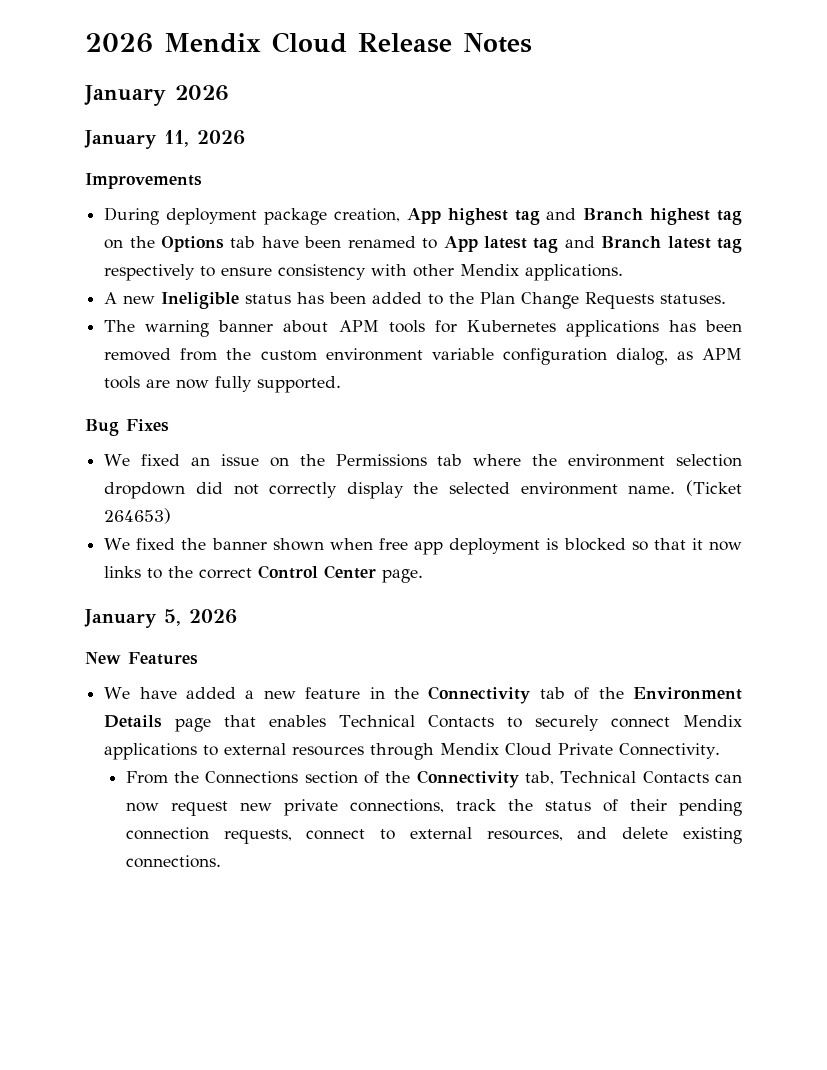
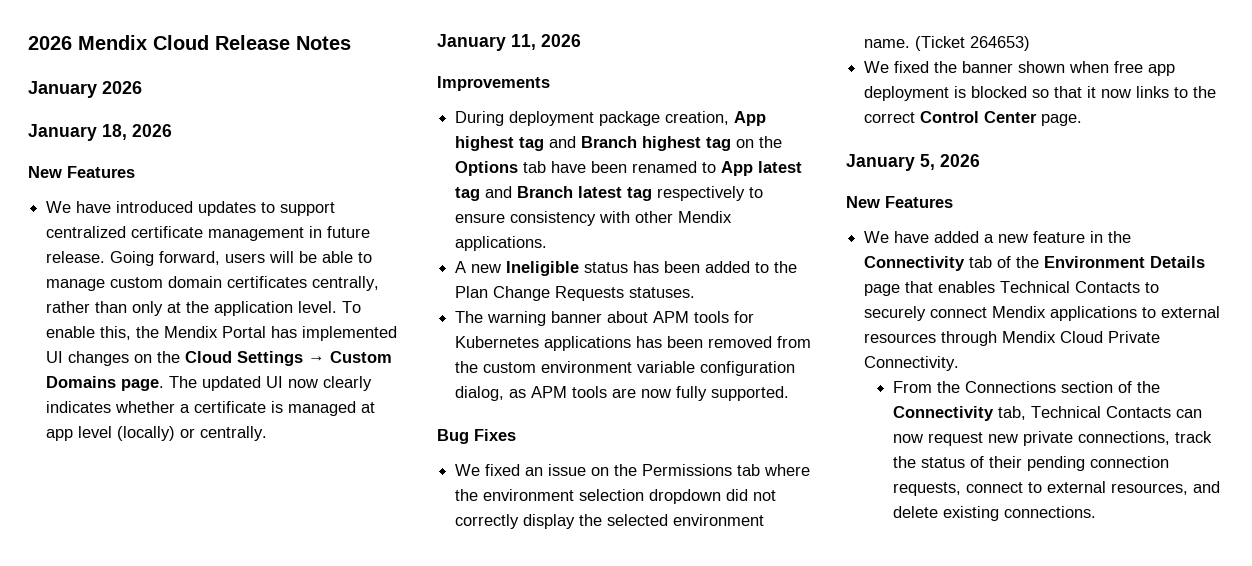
+ January 18, 2026
+ New Features
+ We have introduced updates to support centralized certificate management in future release. Going forward, users will be able to manage custom domain certificates centrally, rather than only at the application level. To enable this, the Mendix Portal has implemented UI changes on the Cloud Settings → Custom Domains page. The updated UI now clearly indicates whether a certificate is managed at app level (locally) or centrally.

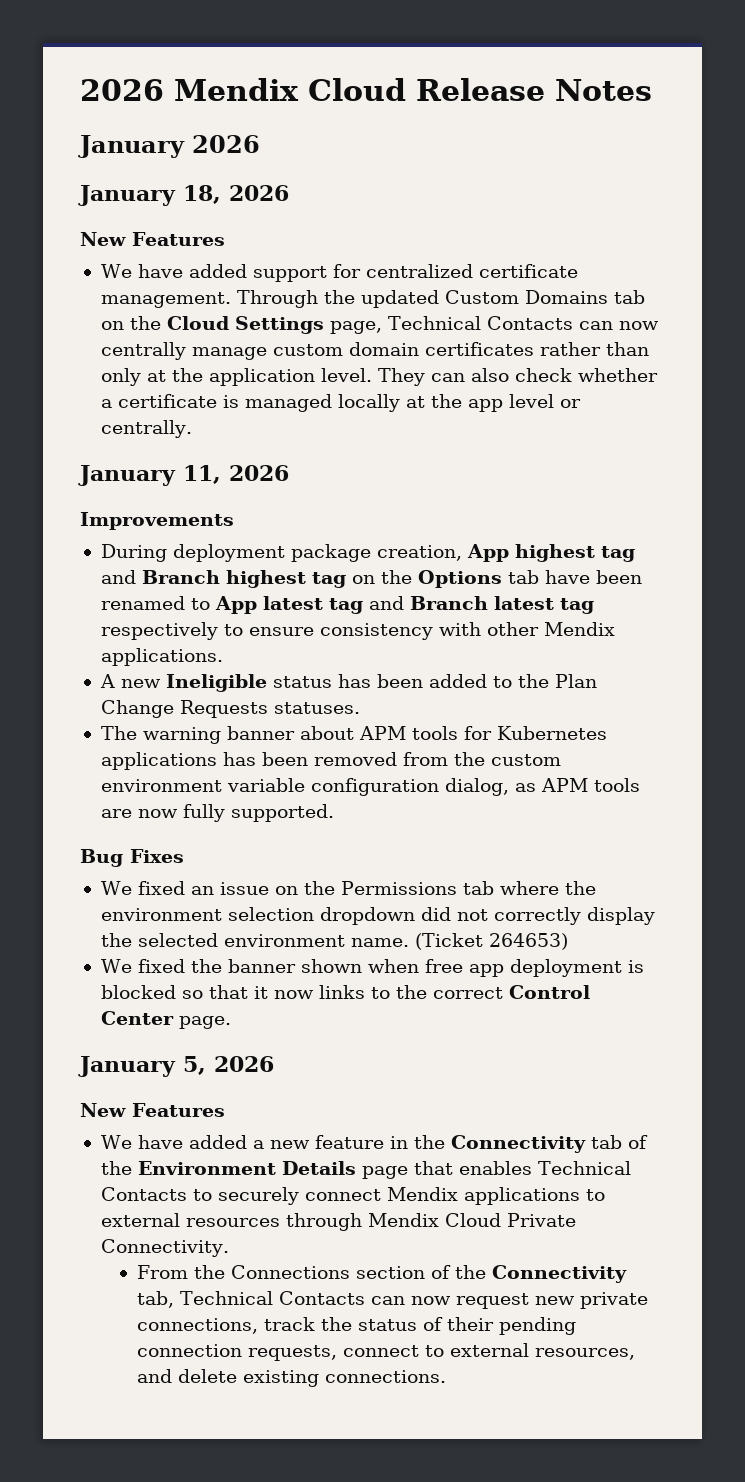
- We have introduced updates to support centralized certificate management in future release. Going forward, users will be able to manage custom domain certificates centrally, rather than only at the application level.
+ We have added support for centralized certificate management. Through the updated Custom Domains tab on the Cloud Settings page, Technical Contacts can now centrally manage custom domain certificates rather than only at the application level.
- To enable this, the Mendix Portal has implemented UI changes on the Cloud Settings → Custom Domains page. The updated UI now clearly indicates whether a certificate is managed at app level (locally) or centrally.
+ They can also check whether a certificate is managed locally at the app level or centrally.

